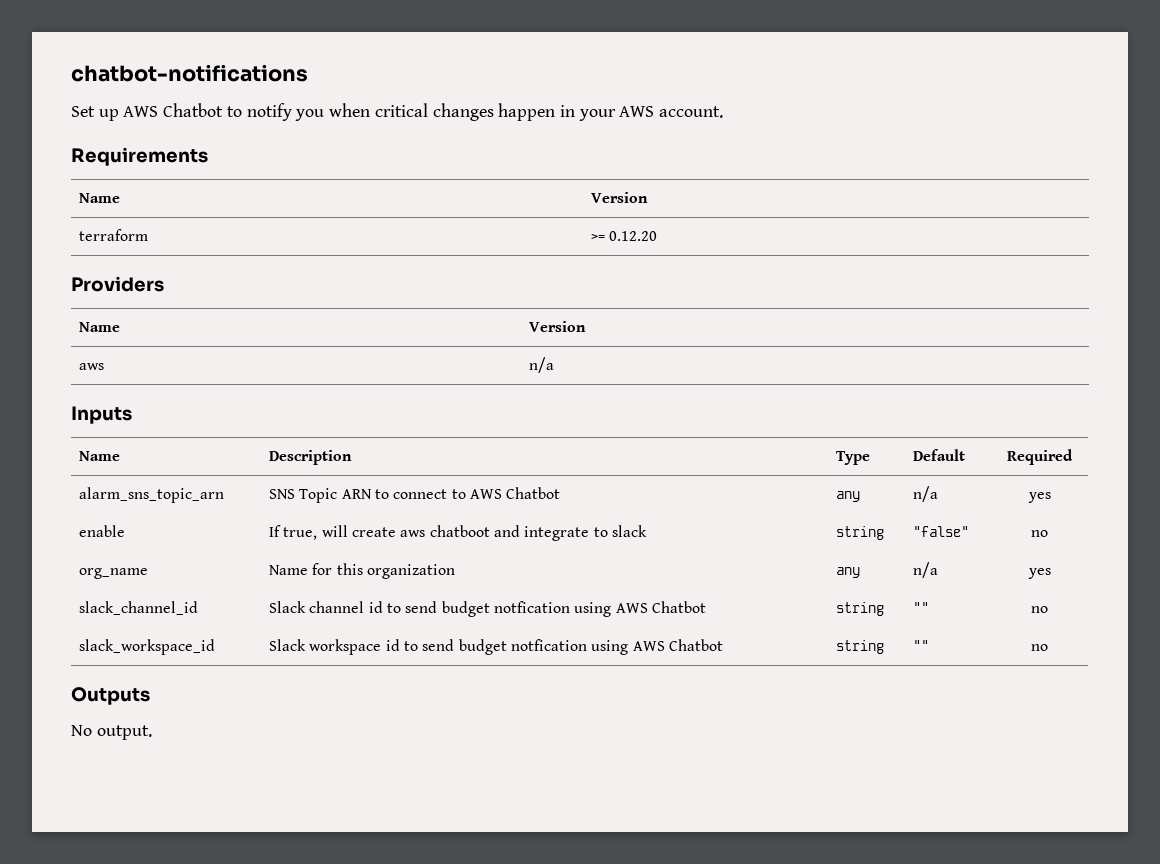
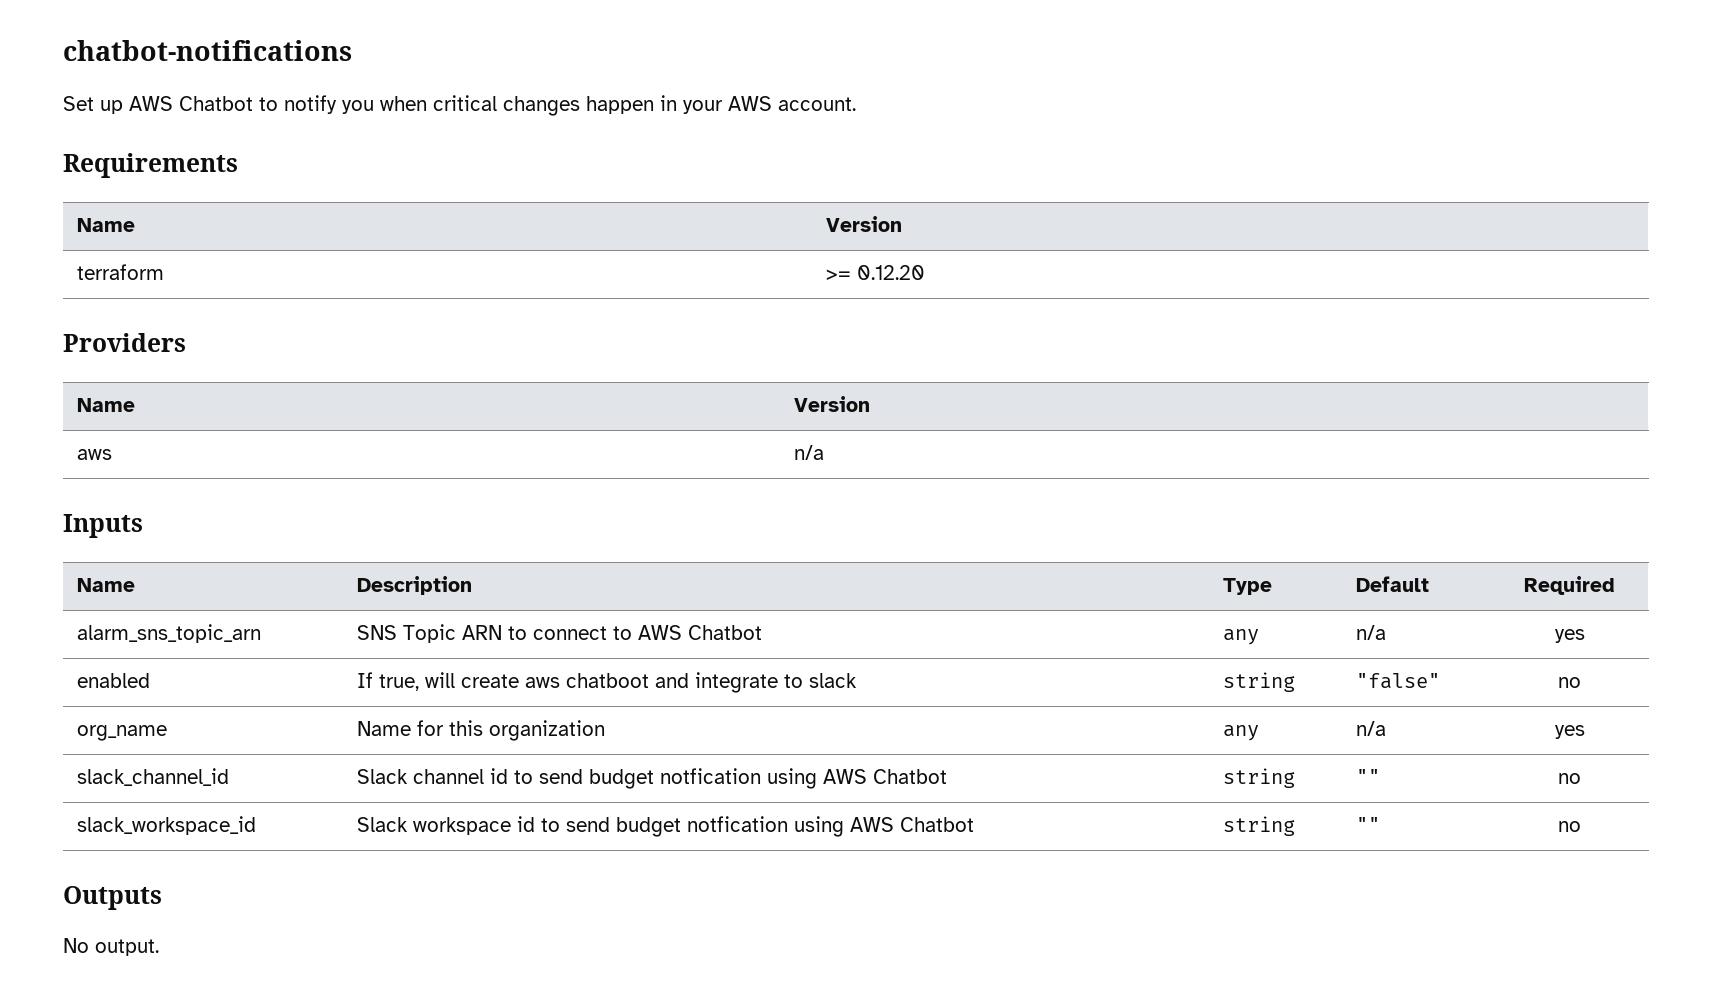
- enable | If true, will create aws chatboot and integrate to slack | string | "false" | no
+ enabled | If true, will create aws chatboot and integrate to slack | string | "false" | no

